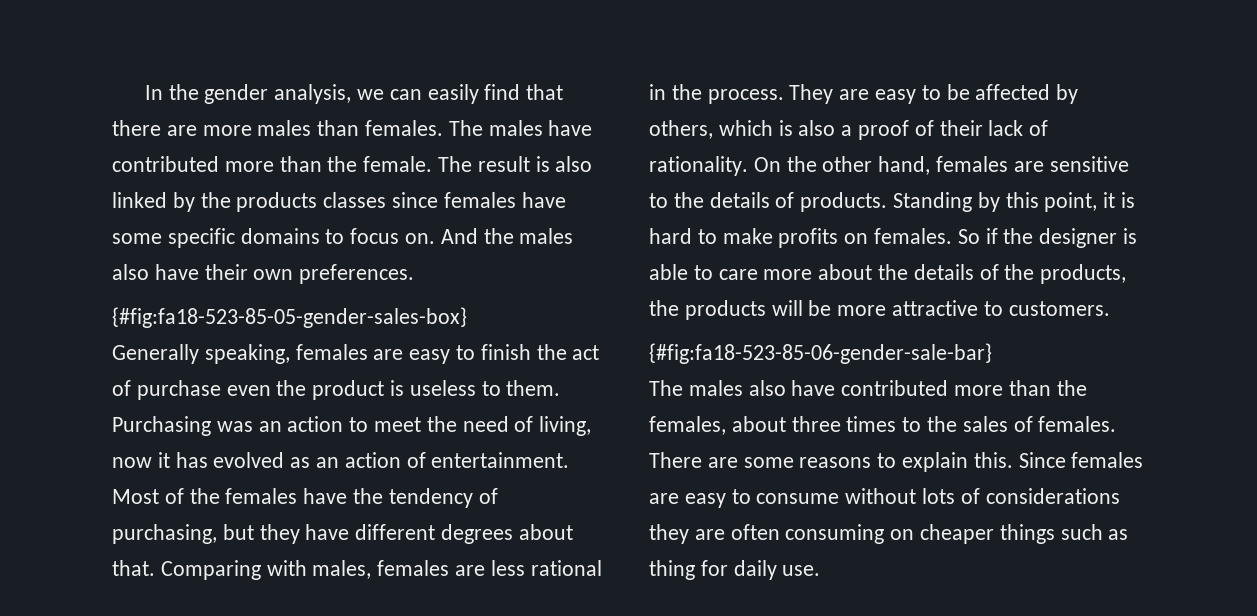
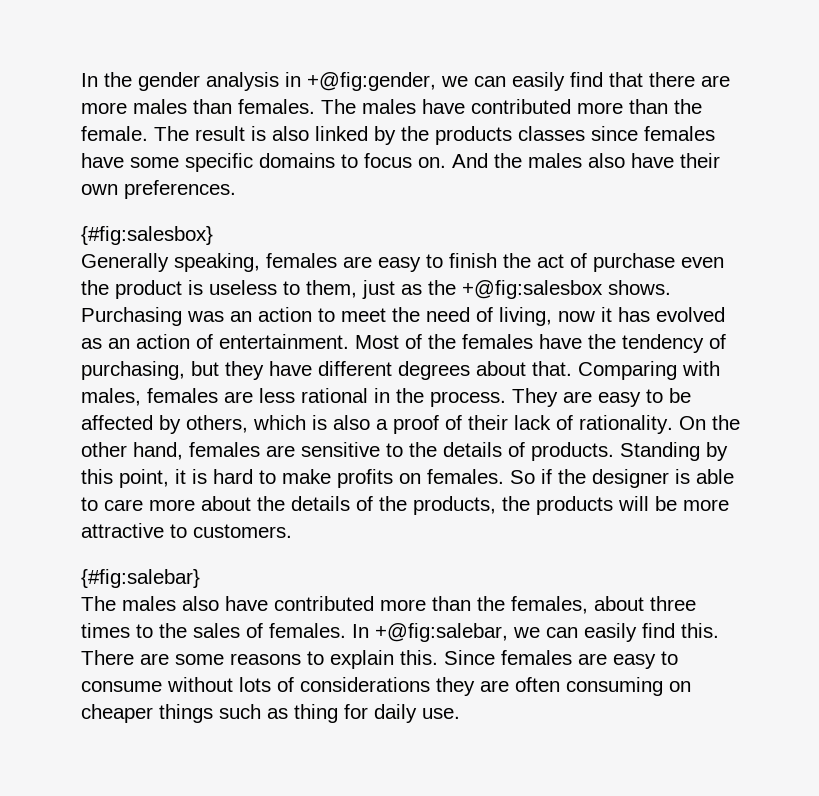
- In the gender analysis, we can easily find that there are more males than females.
+ In the gender analysis in +@fig:gender, we can easily find that there are more males than females.
- {#fig:fa18-523-85-05-gender-sales-box}
+ {#fig:salesbox}
- Generally speaking, females are easy to finish the act of purchase even the product is useless to them.
+ Generally speaking, females are easy to finish the act of purchase even the product is useless to them, just as the +@fig:salesbox shows.
- {#fig:fa18-523-85-06-gender-sale-bar}
+ {#fig:salebar}
+ In +@fig:salebar, we can easily find this.

